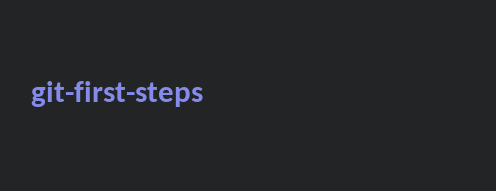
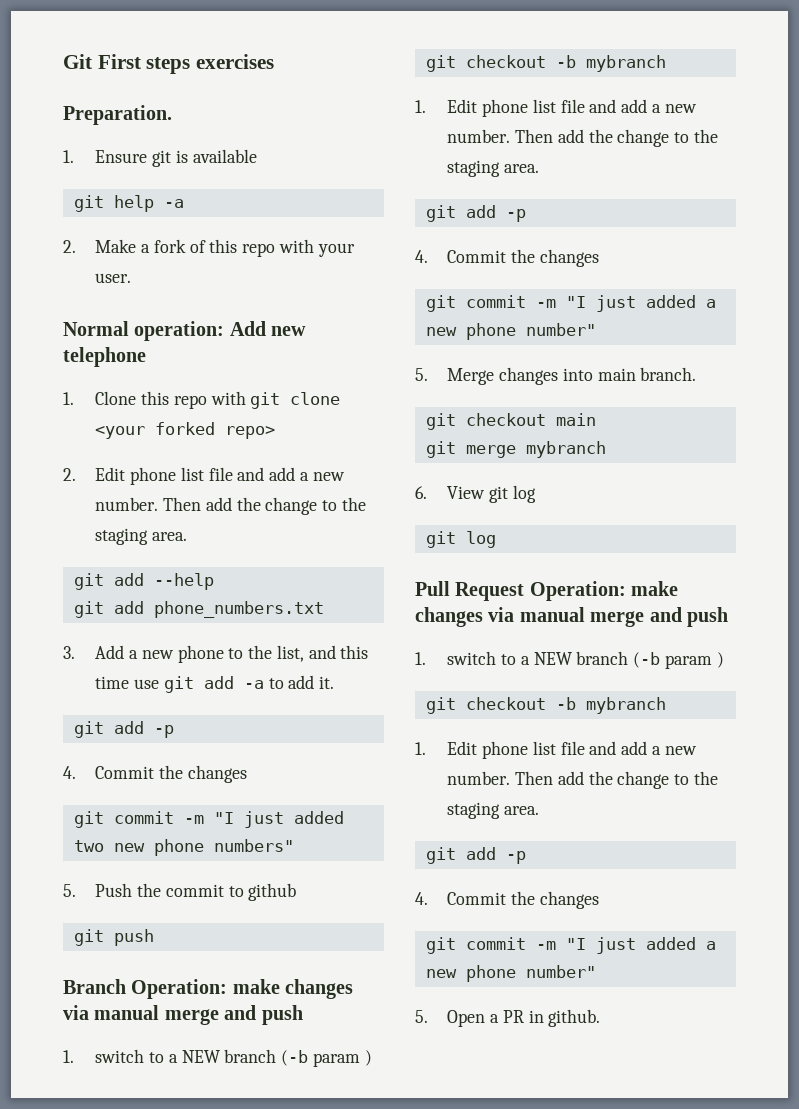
- git-first-steps
+ Git First steps exercises
+ Preparation.
+ 1. Ensure git is available
+ git help -a
+ 2. Make a fork of this repo with your user.
+ Normal operation: Add new telephone
+ 1. Clone this repo with git clone <your forked repo>
+ 2. Edit phone list file and add a new number. Then add the change to the staging area.
+ git add --help
+ git add phone_numbers.txt
+ 3. Add a new phone to the list, and this time use git add -a to add it.
+ git add -p
+ 4. Commit the changes
+ git commit -m "I just added two new phone numbers"
+ 5. Push the commit to github
+ git push
+ Branch Operation: make changes via manual merge and push
+ 1. switch to a NEW branch (-b param )
+ git checkout -b mybranch
+ 1. Edit phone list file and add a new number. Then add the change to the staging area.
+ git add -p
+ 4. Commit the changes
+ git commit -m "I just added a new phone number"
+ 5. Merge changes into main branch.
+ git checkout main
+ git merge mybranch
+ 6. View git log
+ git log
+ Pull Request Operation: make changes via manual merge and push
+ 1. switch to a NEW branch (-b param )
+ git checkout -b mybranch
+ 1. Edit phone list file and add a new number. Then add the change to the staging area.
+ git add -p
+ 4. Commit the changes
+ git commit -m "I just added a new phone number"
+ 5. Open a PR in github.

